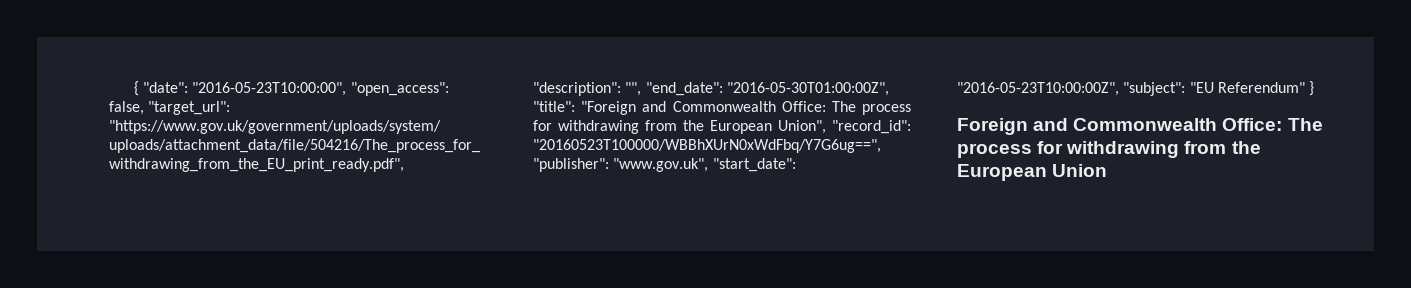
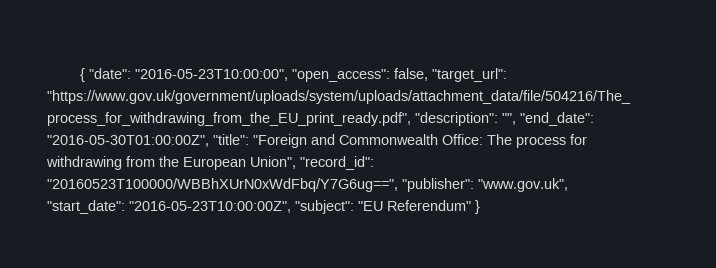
- Foreign and Commonwealth Office: The process for withdrawing from the European Union

